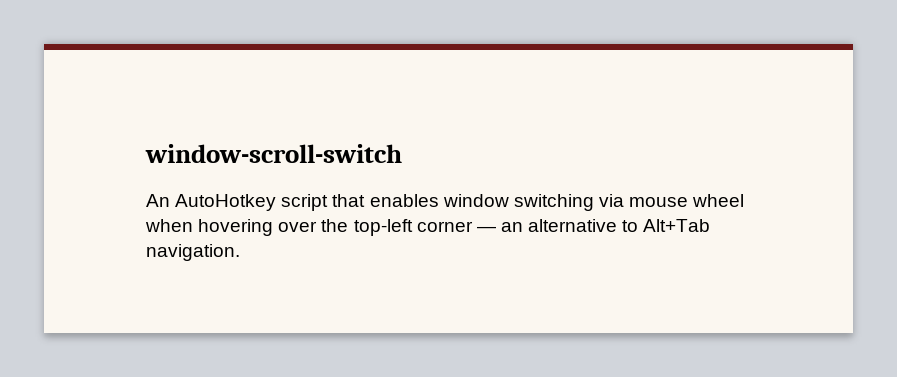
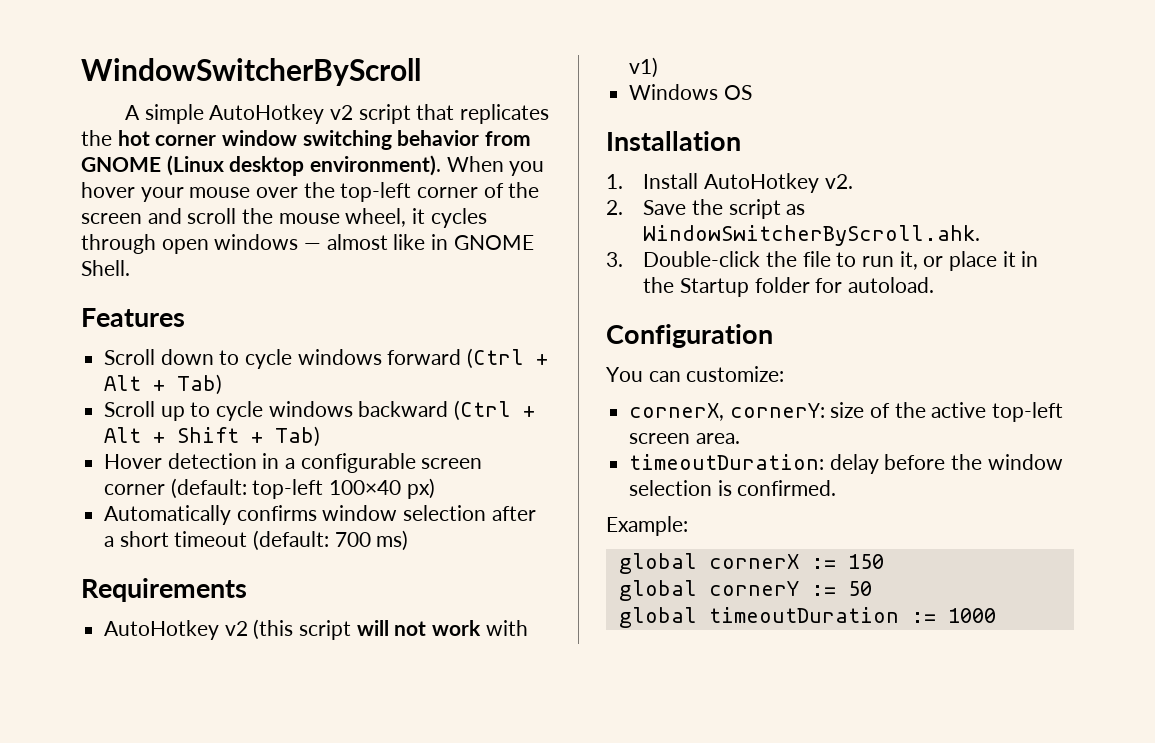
- window-scroll-switch
- An AutoHotkey script that enables window switching via mouse wheel when hovering over the top-left corner — an alternative to Alt+Tab navigation.
+ WindowSwitcherByScroll
+ A simple AutoHotkey v2 script that replicates the hot corner window switching behavior from GNOME (Linux desktop environment). When you hover your mouse over the top-left corner of the screen and scroll the mouse wheel, it cycles through open windows — almost like in GNOME Shell.
+ Features
+ Scroll down to cycle windows forward (Ctrl + Alt + Tab)
+ Scroll up to cycle windows backward (Ctrl + Alt + Shift + Tab)
+ Hover detection in a configurable screen corner (default: top-left 100×40 px)
+ Automatically confirms window selection after a short timeout (default: 700 ms)
+ Requirements
+ AutoHotkey v2 (this script will not work with v1)
+ Windows OS
+ Installation
+ 1. Install AutoHotkey v2.
+ 2. Save the script as WindowSwitcherByScroll.ahk.
+ 3. Double-click the file to run it, or place it in the Startup folder for autoload.
+ Configuration
+ You can customize:
+ cornerX, cornerY: size of the active top-left screen area.
+ timeoutDuration: delay before the window selection is confirmed.
+ Example:
+ global cornerX := 150
+ global cornerY := 50
+ global timeoutDuration := 1000

